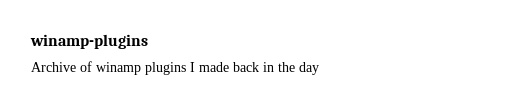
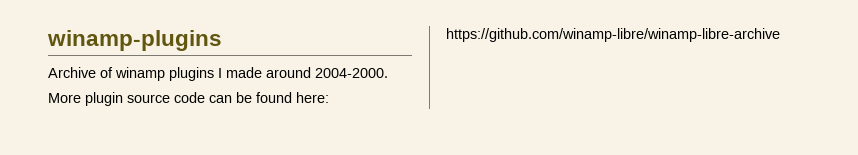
- Archive of winamp plugins I made back in the day
+ Archive of winamp plugins I made around 2004-2000.
+ More plugin source code can be found here: https://github.com/winamp-libre/winamp-libre-archive

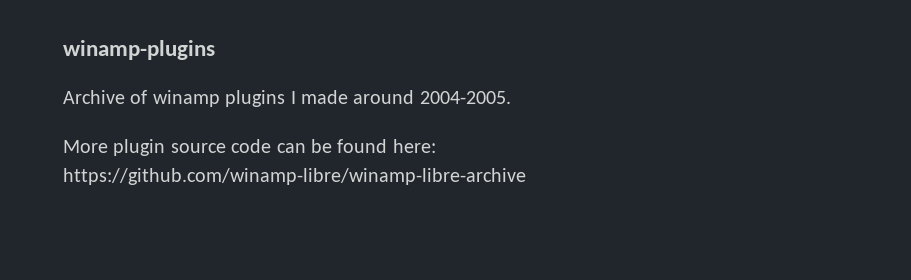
- Archive of winamp plugins I made around 2004-2000.
+ Archive of winamp plugins I made around 2004-2005.

